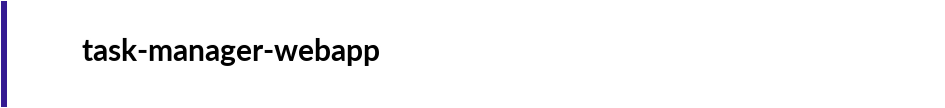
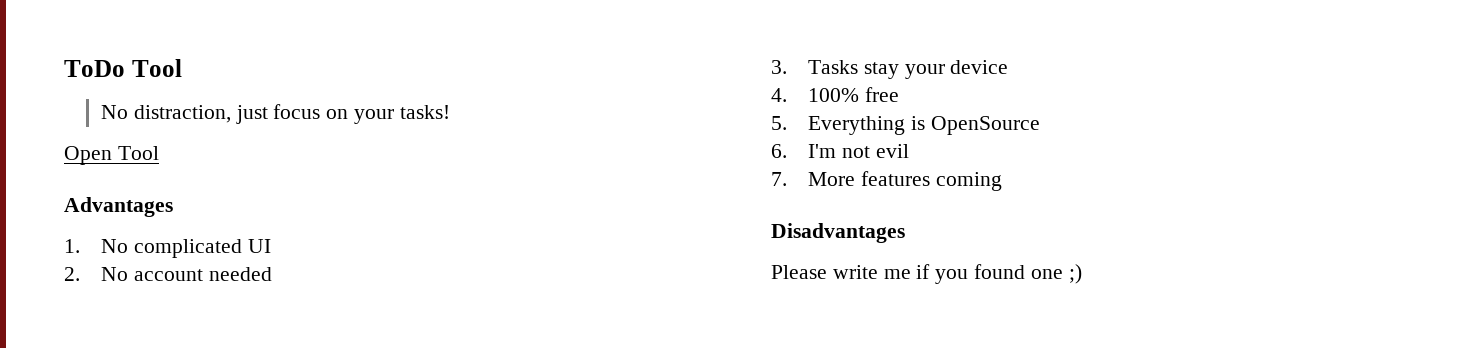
- task-manager-webapp
+ ToDo Tool
+ No distraction, just focus on your tasks!
+ Open Tool
+ Advantages
+ 1. No complicated UI
+ 2. No account needed
+ 3. Tasks stay your device
+ 4. 100% free
+ 5. Everything is OpenSource
+ 6. I'm not evil
+ 7. More features coming
+ Disadvantages
+ Please write me if you found one ;)

